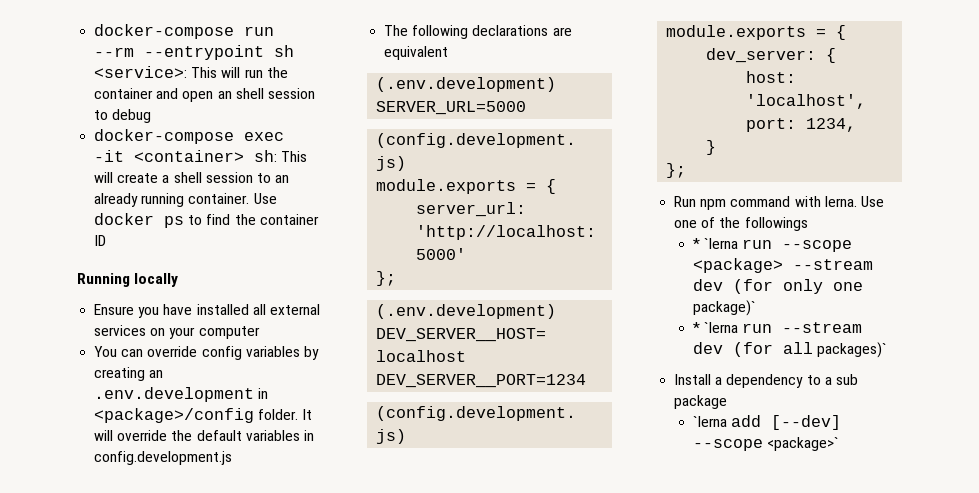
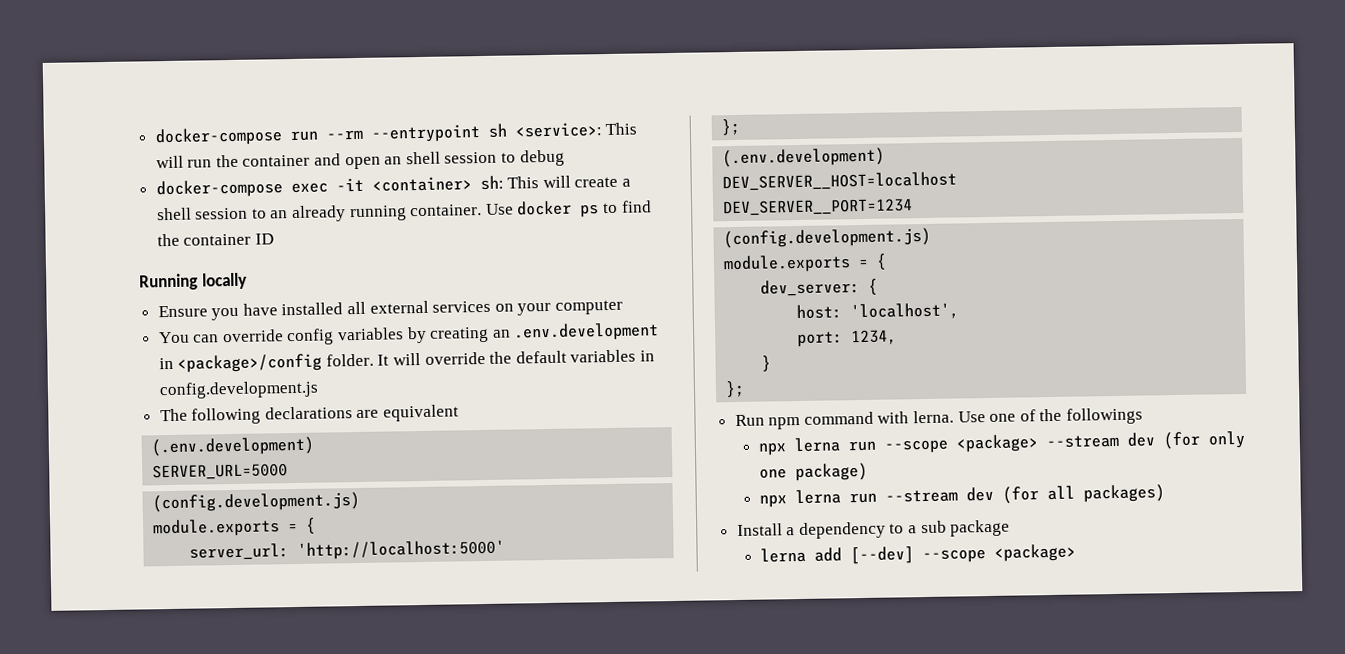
- * `lerna run --scope <package> --stream dev (for only one package)`
- * `lerna run --stream dev (for all packages)`
+ npx lerna run --scope <package> --stream dev (for only one package)
+ npx lerna run --stream dev (for all packages)
- `lerna add [--dev] --scope <package>`
+ lerna add [--dev] --scope <package>

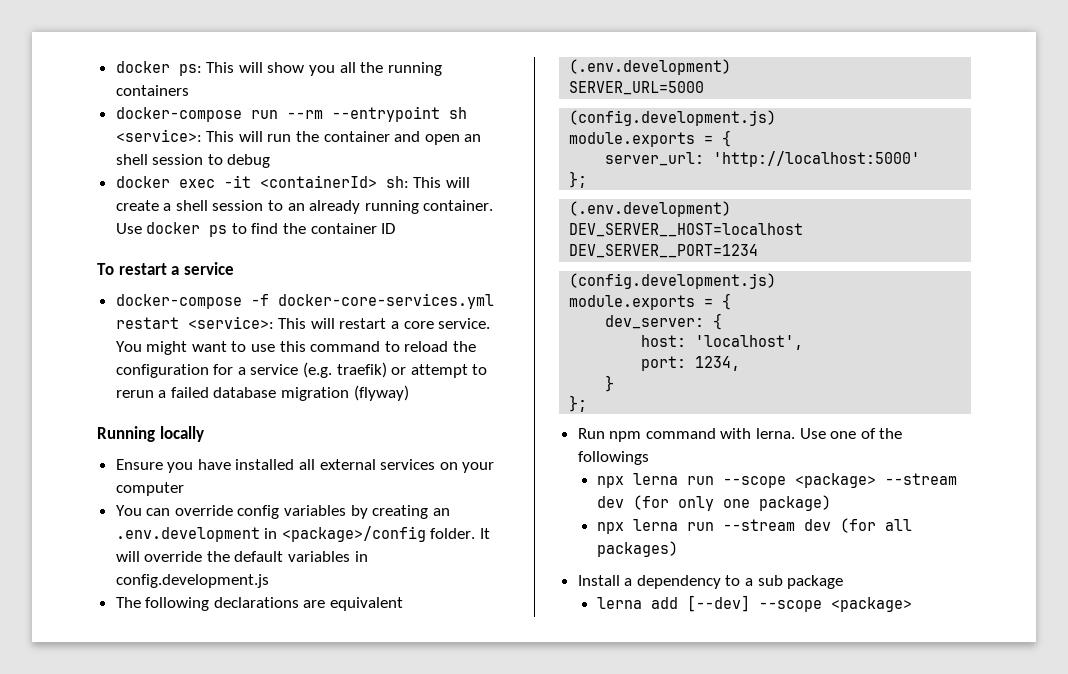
+ docker ps: This will show you all the running containers
- docker-compose exec -it <container> sh: This will create a shell session to an already running container.
+ docker exec -it <containerId> sh: This will create a shell session to an already running container.
+ To restart a service
+ docker-compose -f docker-core-services.yml restart <service>: This will restart a core service. You might want to use this command to reload the configuration for a service (e.g. traefik) or attempt to rerun a failed database migration (flyway)

